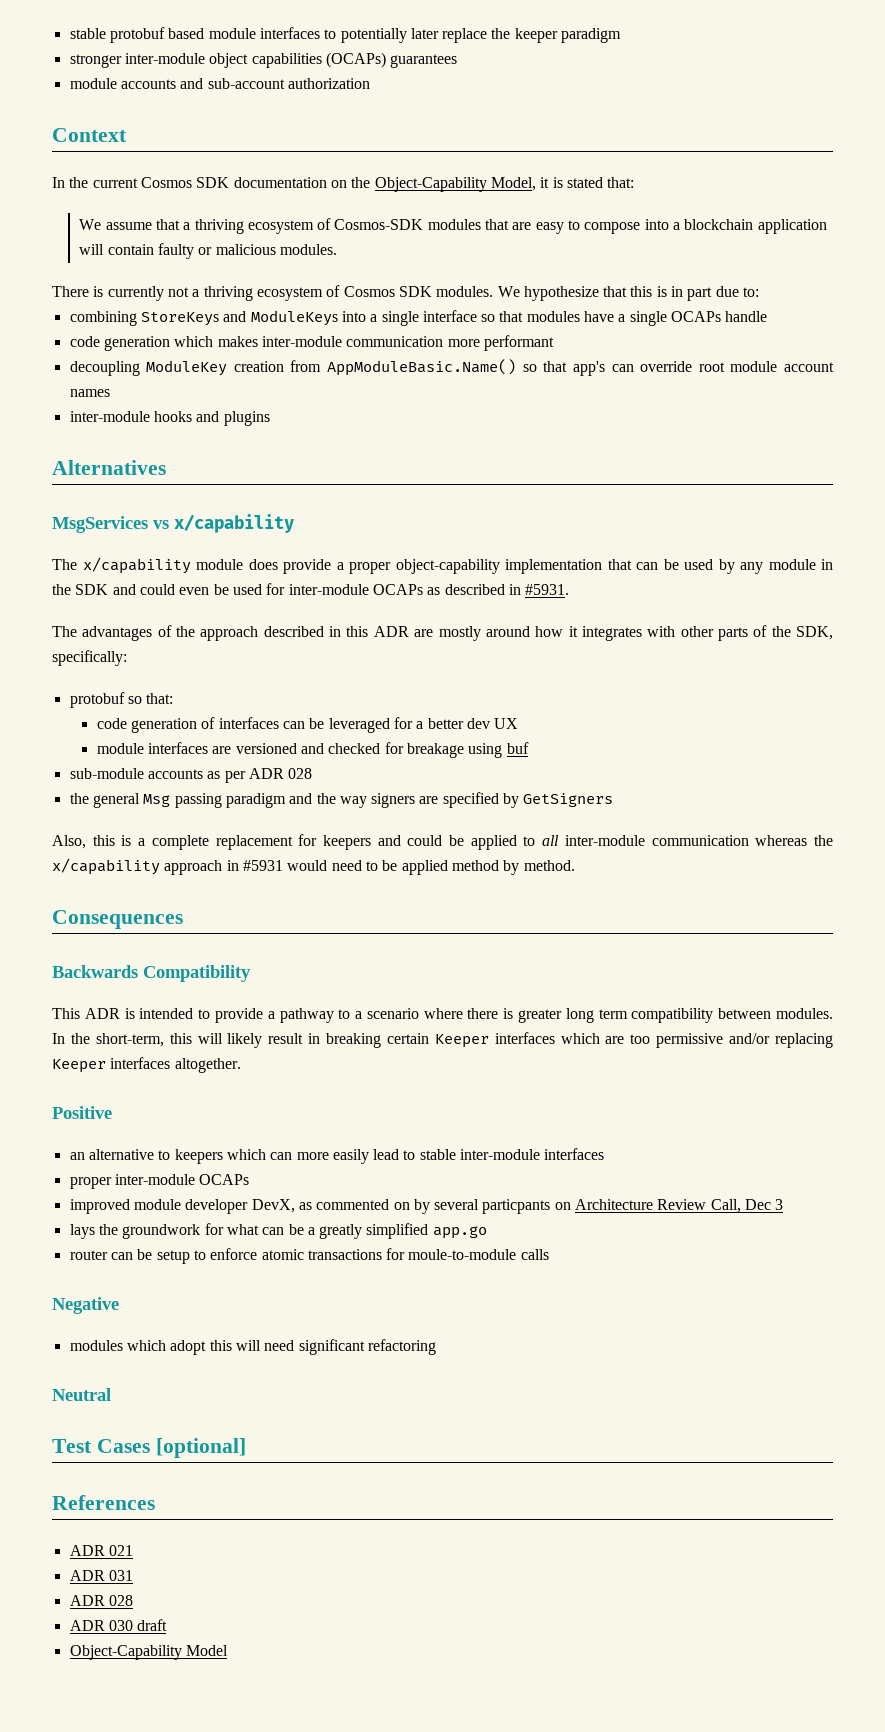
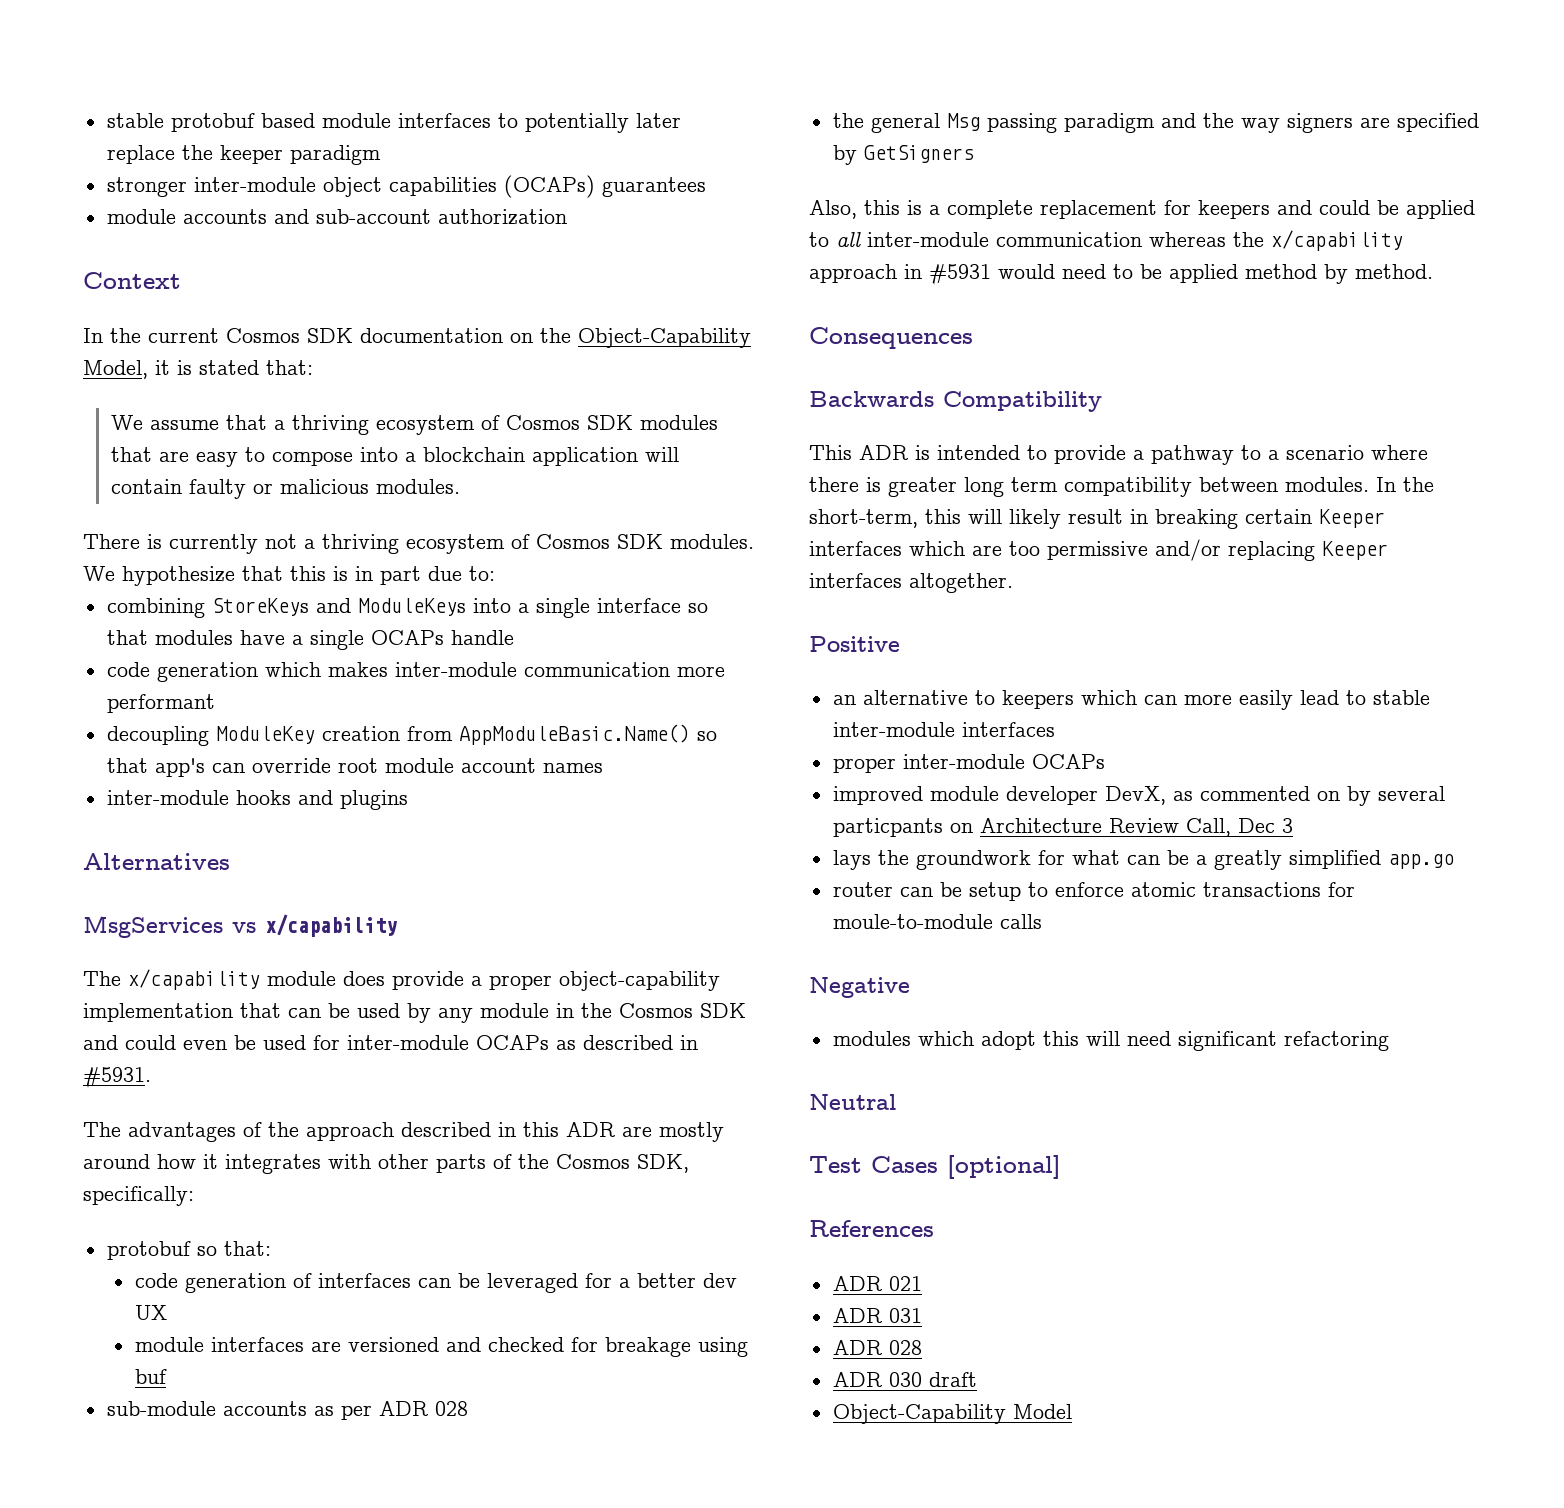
- We assume that a thriving ecosystem of Cosmos-SDK modules that are easy to compose into a blockchain application will contain faulty or malicious modules.
+ We assume that a thriving ecosystem of Cosmos SDK modules that are easy to compose into a blockchain application will contain faulty or malicious modules.
- The x/capability module does provide a proper object-capability implementation that can be used by any module in the SDK and could even be used for inter-module OCAPs as described in #5931.
+ The x/capability module does provide a proper object-capability implementation that can be used by any module in the Cosmos SDK and could even be used for inter-module OCAPs as described in #5931.
- The advantages of the approach described in this ADR are mostly around how it integrates with other parts of the SDK, specifically:
+ The advantages of the approach described in this ADR are mostly around how it integrates with other parts of the Cosmos SDK, specifically:

